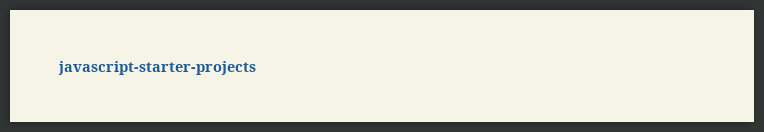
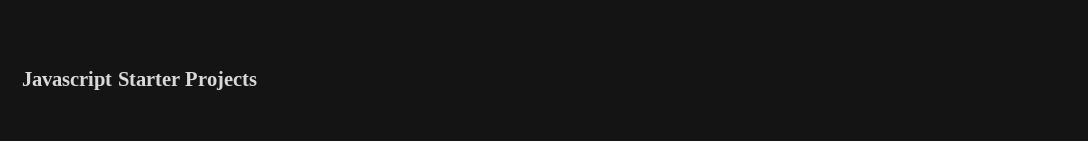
- javascript-starter-projects
+ Javascript Starter Projects

